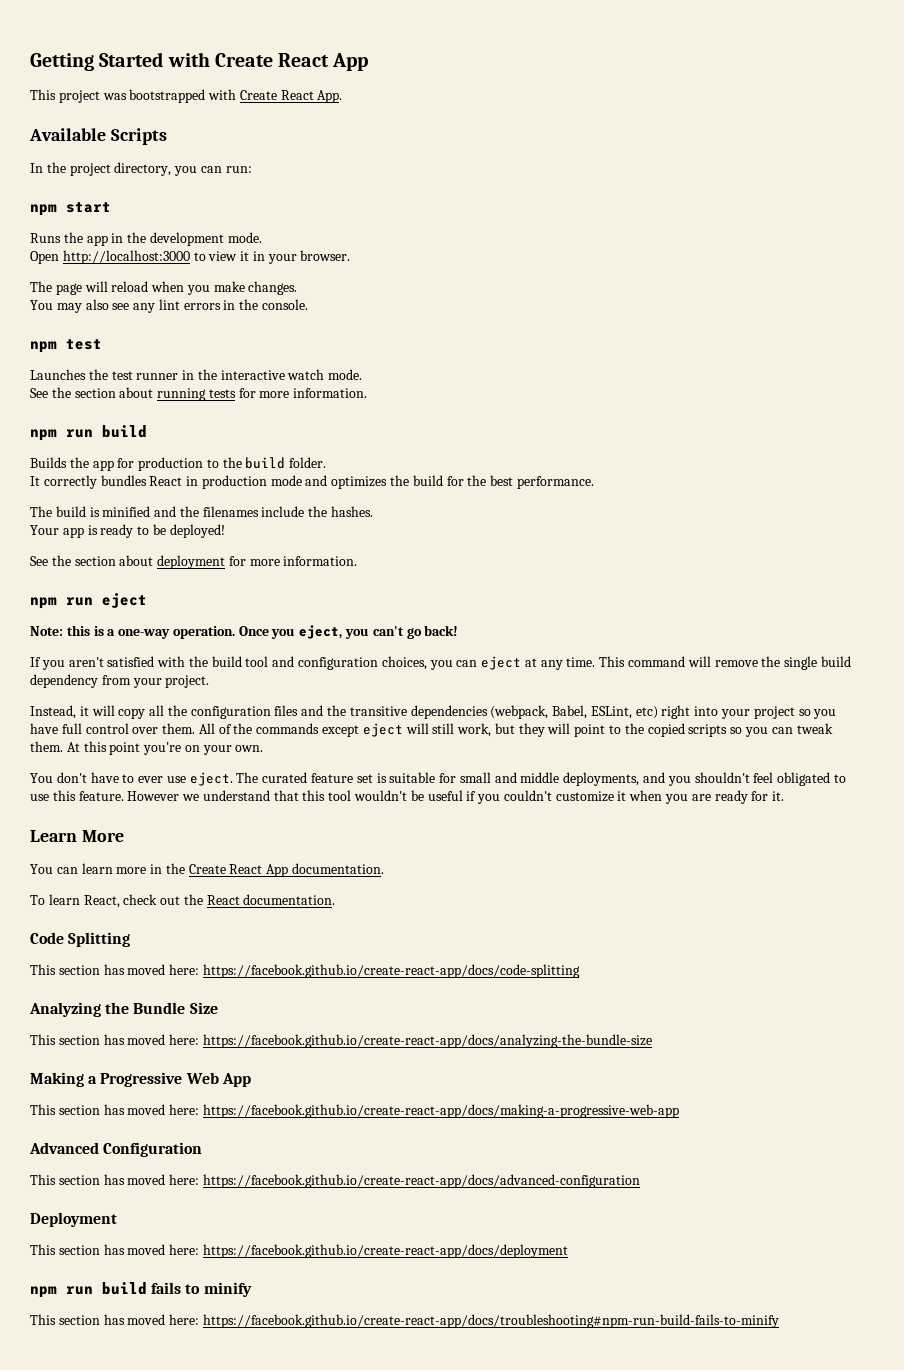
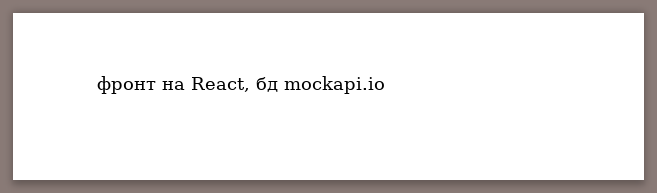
- Getting Started with Create React App
- This project was bootstrapped with Create React App.
- Available Scripts
- In the project directory, you can run:
- npm start
- Runs the app in the development mode.
- Open http://localhost:3000 to view it in your browser.
- The page will reload when you make changes.
- You may also see any lint errors in the console.
- npm test
- Launches the test runner in the interactive watch mode.
- See the section about running tests for more information.
- npm run build
- Builds the app for production to the build folder.
- It correctly bundles React in production mode and optimizes the build for the best performance.
- The build is minified and the filenames include the hashes.
- Your app is ready to be deployed!
- See the section about deployment for more information.
- npm run eject
- Note: this is a one-way operation. Once you eject, you can't go back!
- If you aren't satisfied with the build tool and configuration choices, you can eject at any time. This command will remove the single build dependency from your project.
- Instead, it will copy all the configuration files and the transitive dependencies (webpack, Babel, ESLint, etc) right into your project so you have full control over them. All of the commands except eject will still work, but they will point to the copied scripts so you can tweak them. At this point you're on your own.
- You don't have to ever use eject. The curated feature set is suitable for small and middle deployments, and you shouldn't feel obligated to use this feature. However we understand that this tool wouldn't be useful if you couldn't customize it when you are ready for it.
- Learn More
- You can learn more in the Create React App documentation.
- To learn React, check out the React documentation.
- Code Splitting
- This section has moved here: https://facebook.github.io/create-react-app/docs/code-splitting
- Analyzing the Bundle Size
- This section has moved here: https://facebook.github.io/create-react-app/docs/analyzing-the-bundle-size
- Making a Progressive Web App
- This section has moved here: https://facebook.github.io/create-react-app/docs/making-a-progressive-web-app
- Advanced Configuration
- This section has moved here: https://facebook.github.io/create-react-app/docs/advanced-configuration
- Deployment
- This section has moved here: https://facebook.github.io/create-react-app/docs/deployment
- npm run build fails to minify
- This section has moved here: https://facebook.github.io/create-react-app/docs/troubleshooting#npm-run-build-fails-to-minify
+ фронт на React, бд mockapi.io

